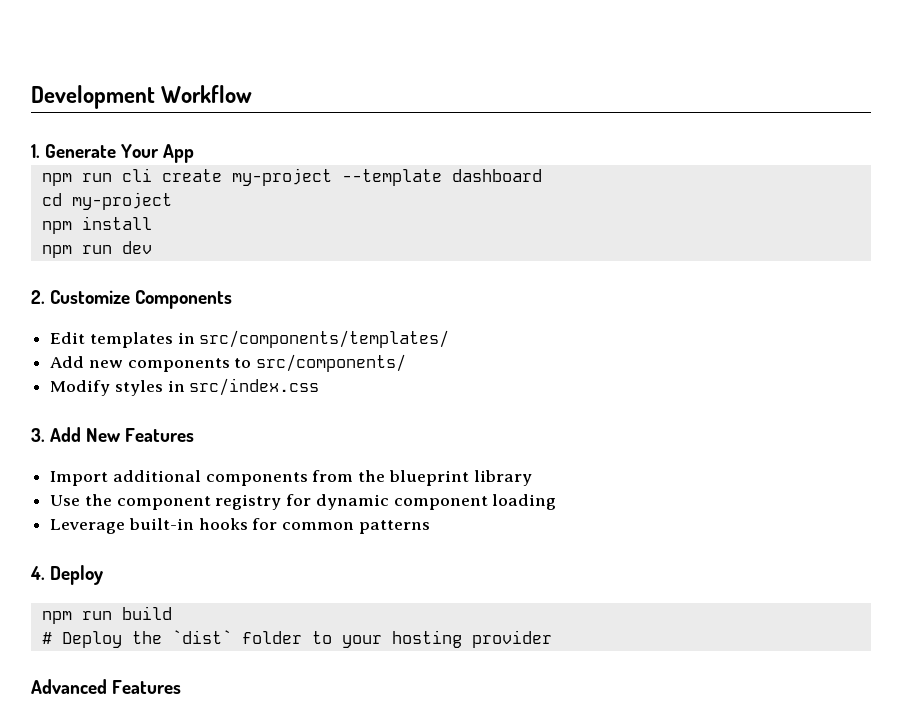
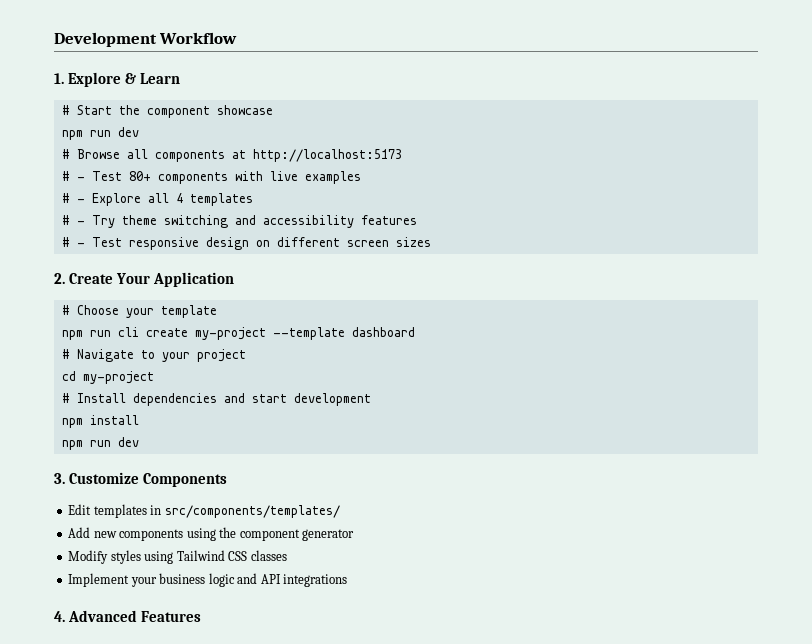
- 1. Generate Your App
+ 1. Explore & Learn
+ # Start the component showcase
+ npm run dev
+ # Browse all components at http://localhost:5173
+ # - Test 80+ components with live examples
+ # - Explore all 4 templates
+ # - Try theme switching and accessibility features
+ # - Test responsive design on different screen sizes
+ 2. Create Your Application
+ # Choose your template
+ # Navigate to your project
  cd my-project
+ # Install dependencies and start development
- 2. Customize Components
+ 3. Customize Components
- Add new components to src/components/
- Modify styles in src/index.css
- 3. Add New Features
- Import additional components from the blueprint library
- Use the component registry for dynamic component loading
- Leverage built-in hooks for common patterns
- 4. Deploy
- npm run build
- # Deploy the `dist` folder to your hosting provider
- Advanced Features
+ Add new components using the component generator
+ Modify styles using Tailwind CSS classes
+ Implement your business logic and API integrations
+ 4. Advanced Features

